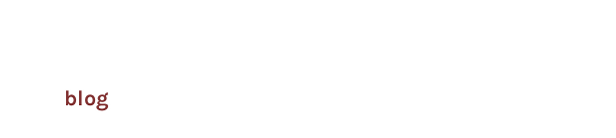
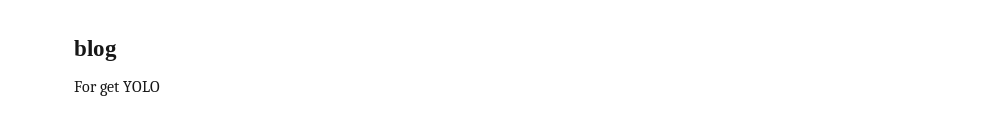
+ For get YOLO

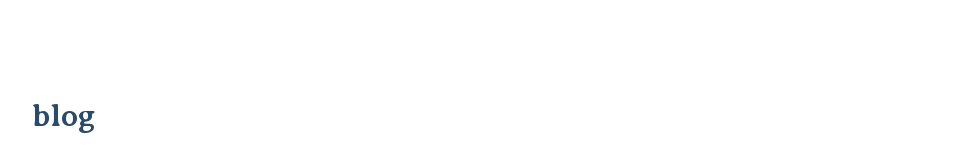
- For get YOLO

